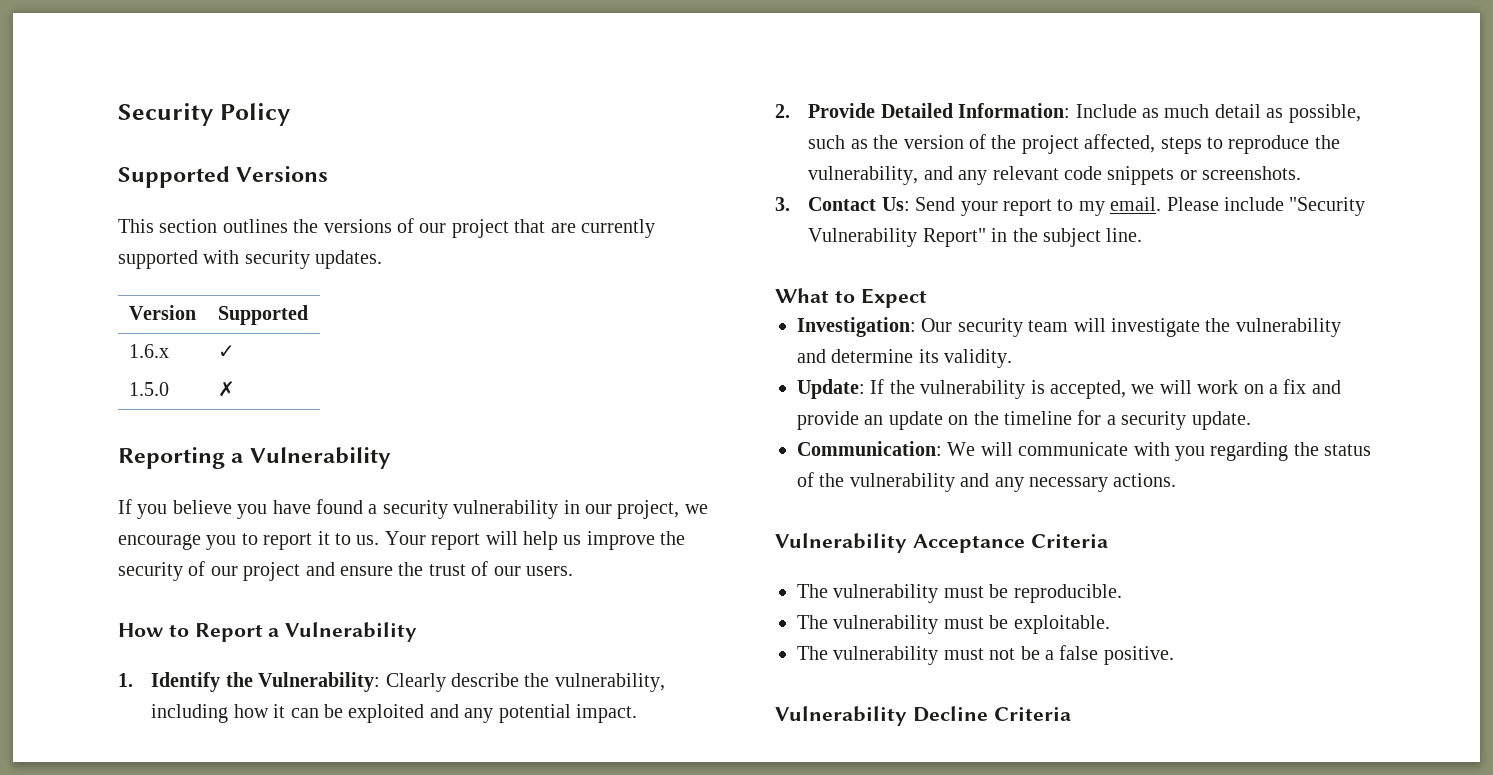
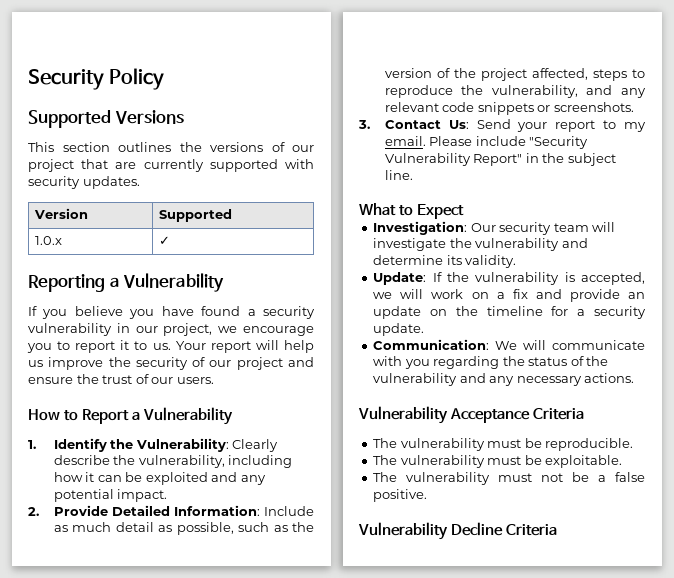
- 1.6.x | ✓
+ 1.0.x | ✓
- 1.5.0 | ✗

